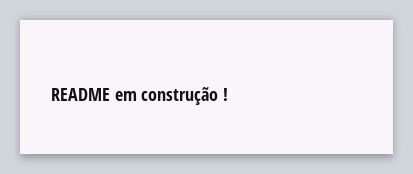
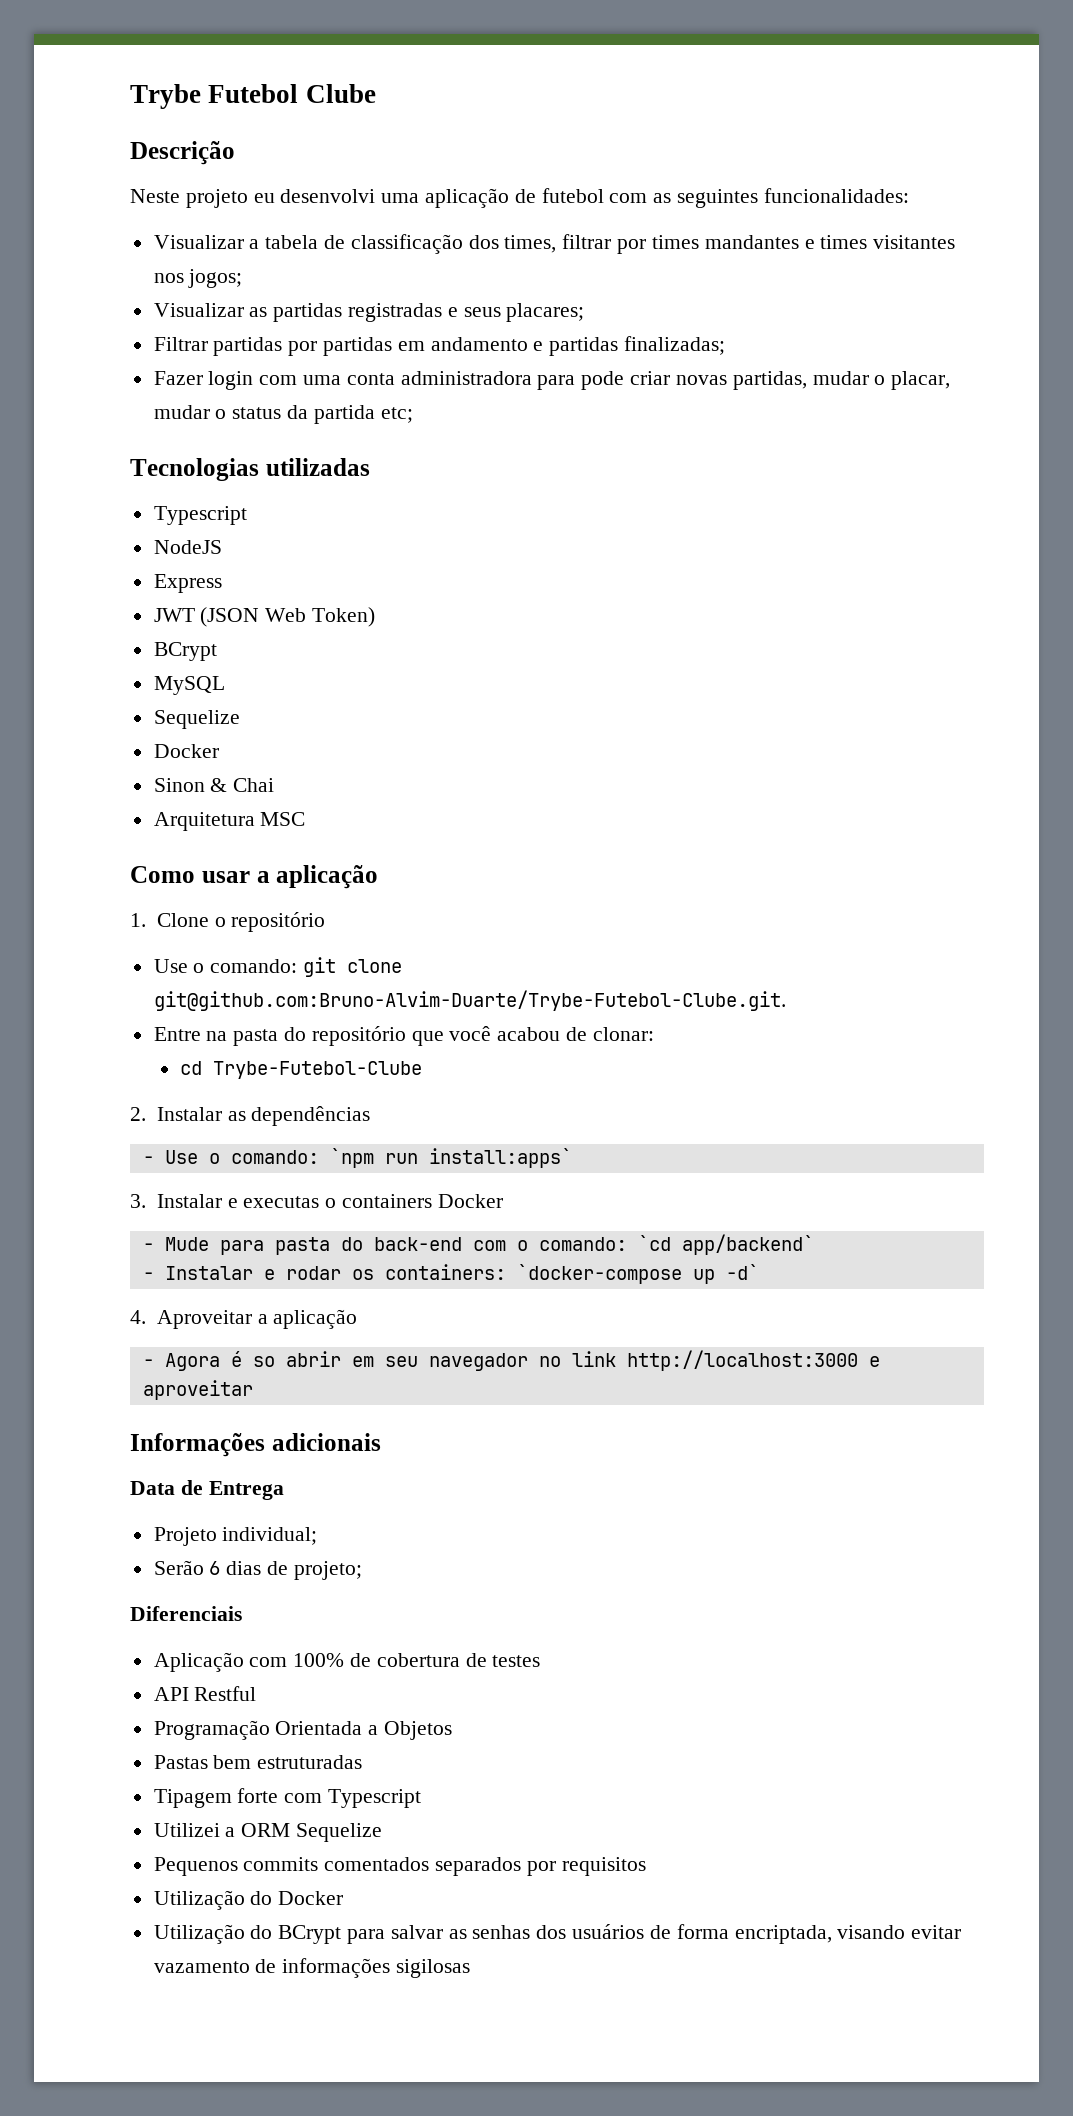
- README em construção !
+ Trybe Futebol Clube
+ Descrição
+ Neste projeto eu desenvolvi uma aplicação de futebol com as seguintes funcionalidades:
+ Visualizar a tabela de classificação dos times, filtrar por times mandantes e times visitantes nos jogos;
+ Visualizar as partidas registradas e seus placares;
+ Filtrar partidas por partidas em andamento e partidas finalizadas;
+ Fazer login com uma conta administradora para pode criar novas partidas, mudar o placar, mudar o status da partida etc;
+ Tecnologias utilizadas
+ Typescript
+ NodeJS
+ Express
+ JWT (JSON Web Token)
+ BCrypt
+ MySQL
+ Sequelize
+ Docker
+ Sinon & Chai
+ Arquitetura MSC
+ Como usar a aplicação
+ 1. Clone o repositório
+ Use o comando: git clone git@github.com:Bruno-Alvim-Duarte/Trybe-Futebol-Clube.git.
+ Entre na pasta do repositório que você acabou de clonar:
+ cd Trybe-Futebol-Clube
+ 2. Instalar as dependências
+ - Use o comando: `npm run install:apps`
+ 3. Instalar e executas o containers Docker
+ - Mude para pasta do back-end com o comando: `cd app/backend`
+ - Instalar e rodar os containers: `docker-compose up -d`
+ 4. Aproveitar a aplicação
+ - Agora é so abrir em seu navegador no link http://localhost:3000 e aproveitar
+ Informações adicionais
+ Data de Entrega
+ Projeto individual;
+ Serão 6 dias de projeto;
+ Diferenciais
+ Aplicação com 100% de cobertura de testes
+ API Restful
+ Programação Orientada a Objetos
+ Pastas bem estruturadas
+ Tipagem forte com Typescript
+ Utilizei a ORM Sequelize
+ Pequenos commits comentados separados por requisitos
+ Utilização do Docker
+ Utilização do BCrypt para salvar as senhas dos usuários de forma encriptada, visando evitar vazamento de informações sigilosas

